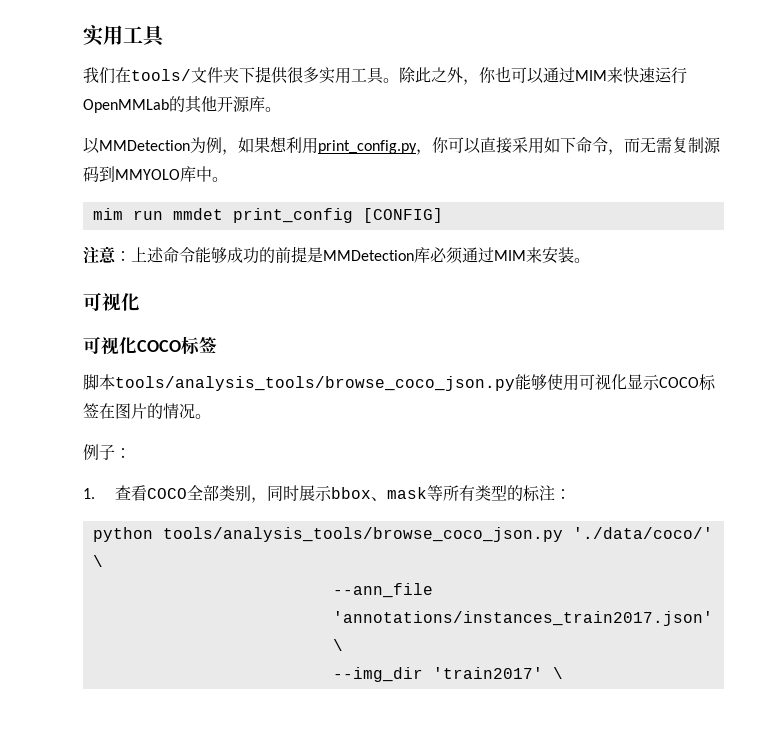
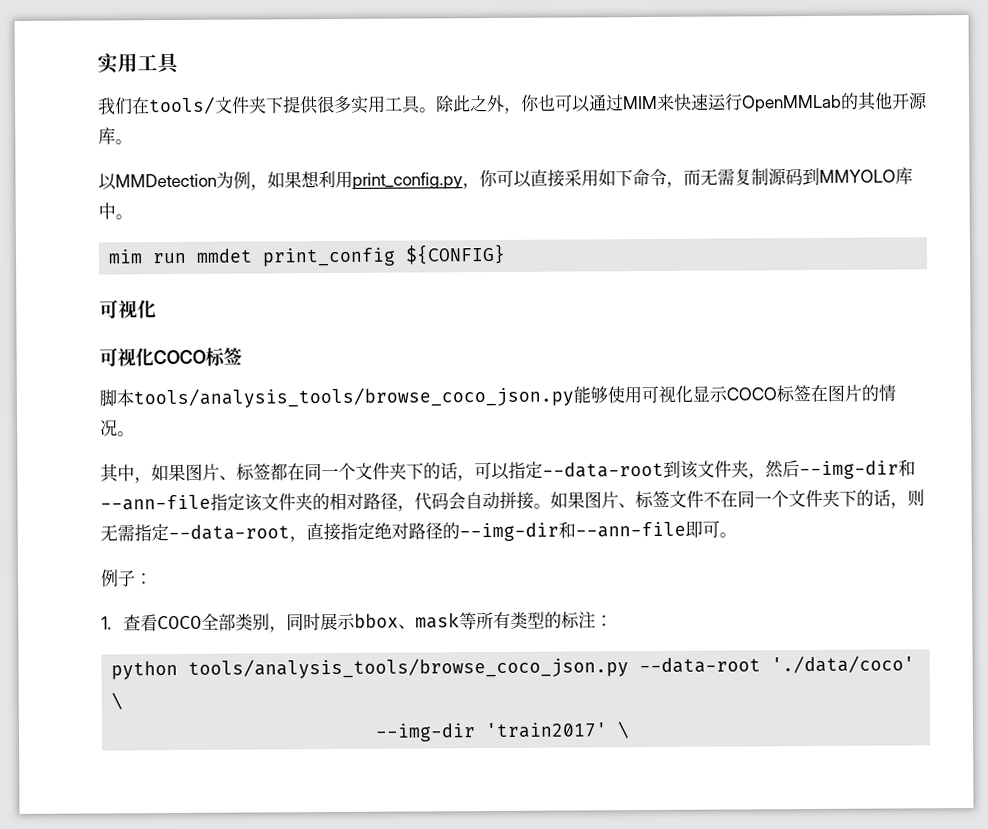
- mim run mmdet print_config [CONFIG]
- 注意：上述命令能够成功的前提是MMDetection库必须通过MIM来安装。
+ mim run mmdet print_config ${CONFIG}
+ 其中，如果图片、标签都在同一个文件夹下的话，可以指定--data-root到该文件夹，然后--img-dir和--ann-file指定该文件夹的相对路径，代码会自动拼接。如果图片、标签文件不在同一个文件夹下的话，则无需指定--data-root，直接指定绝对路径的--img-dir和--ann-file即可。
- python tools/analysis_tools/browse_coco_json.py './data/coco/' \
- --ann_file 'annotations/instances_train2017.json' \
- --img_dir 'train2017' \
+ python tools/analysis_tools/browse_coco_json.py --data-root './data/coco' \
+ --img-dir 'train2017' \

